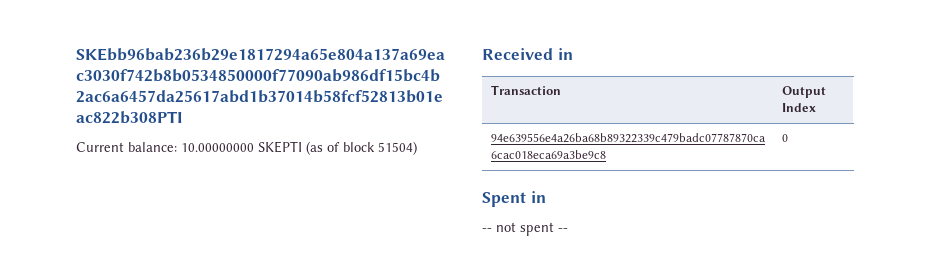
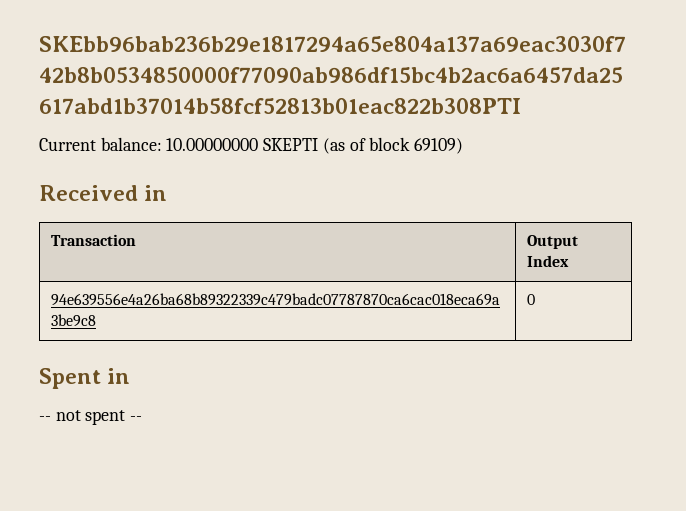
- Current balance: 10.00000000 SKEPTI (as of block 51504)
+ Current balance: 10.00000000 SKEPTI (as of block 69109)

